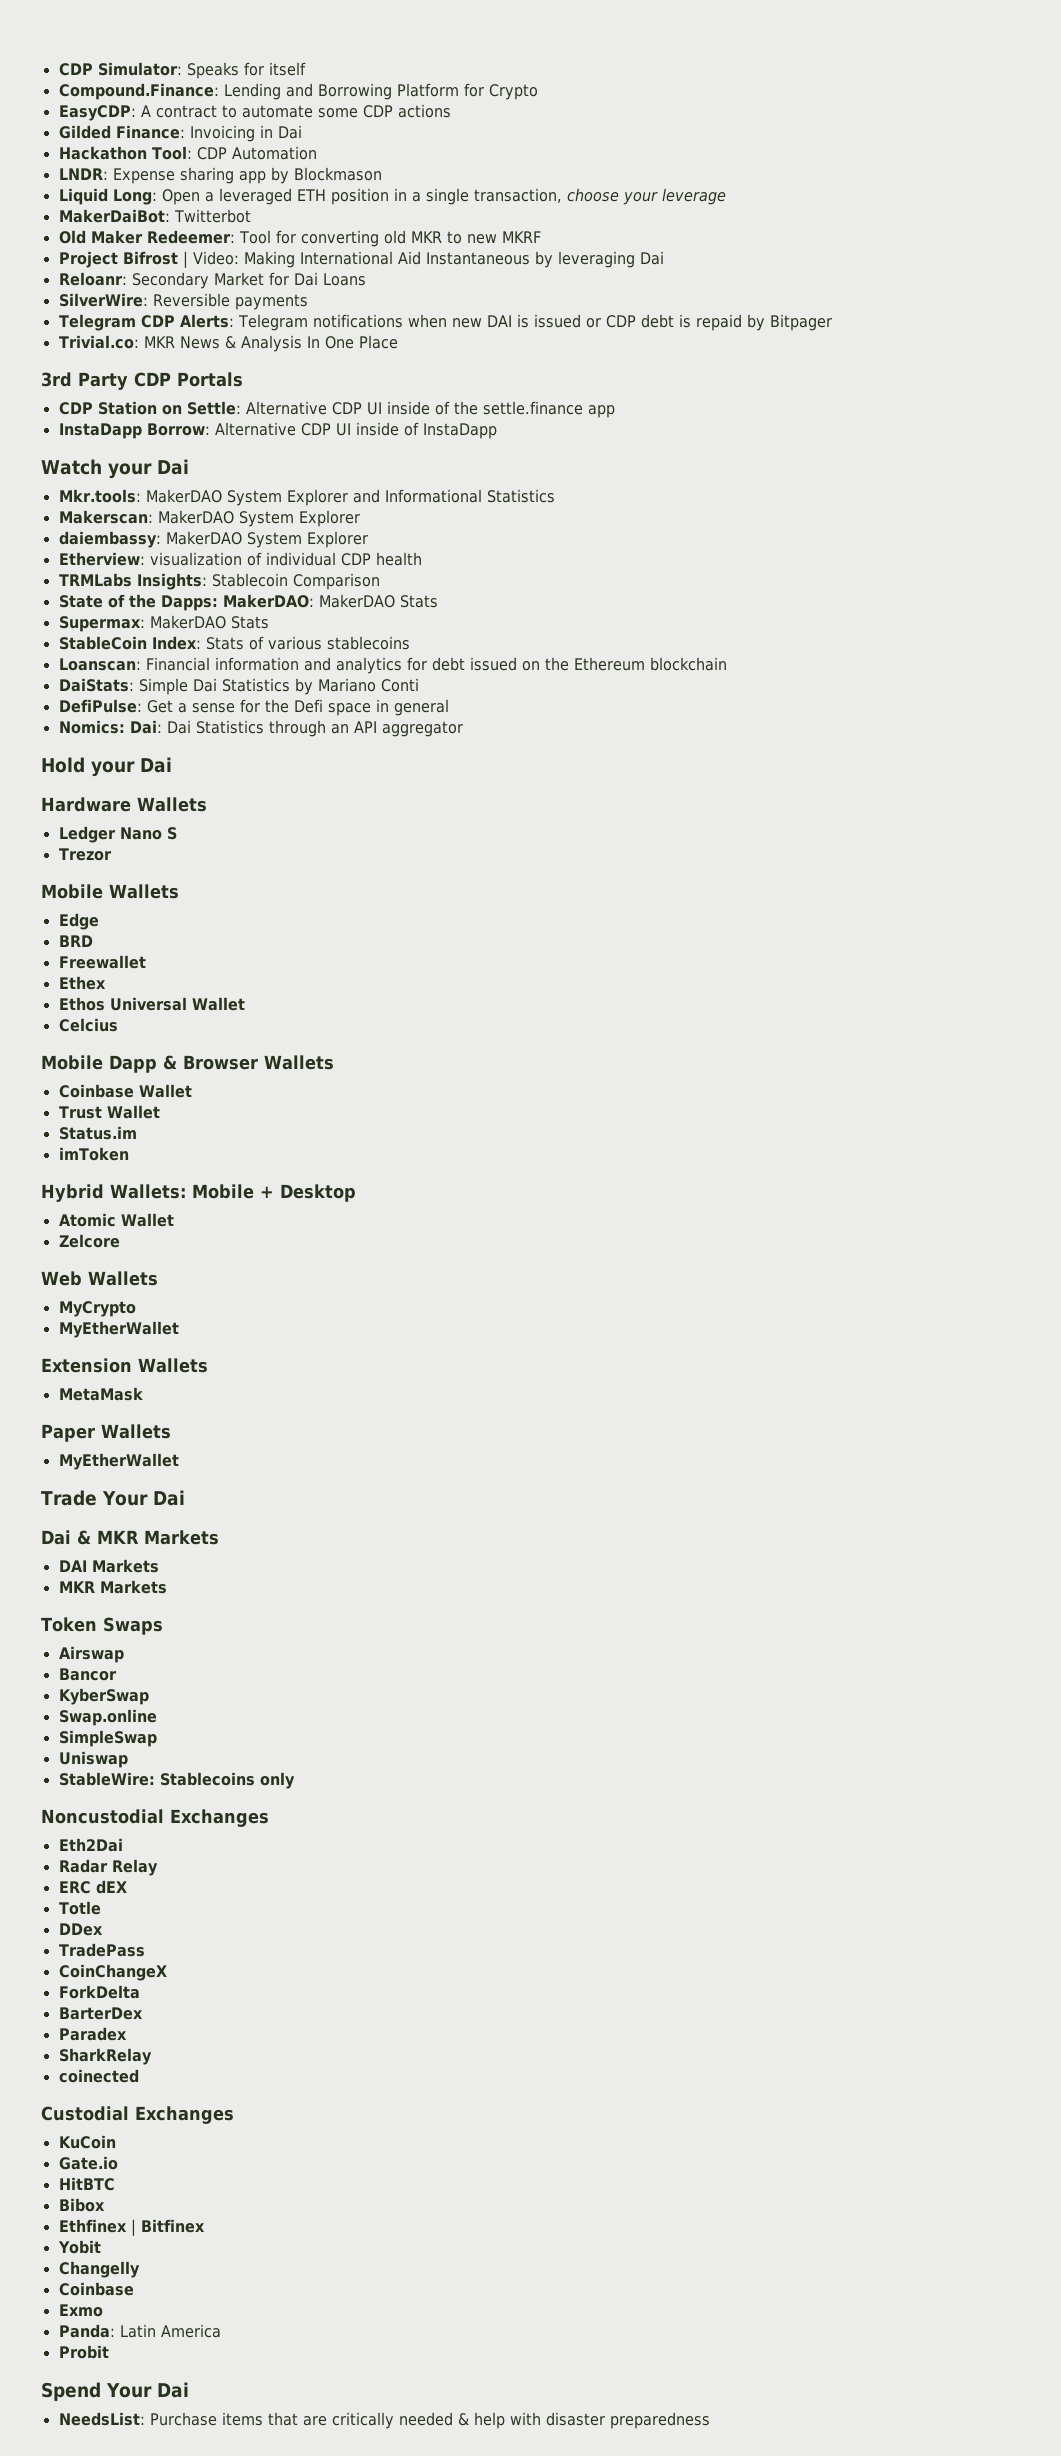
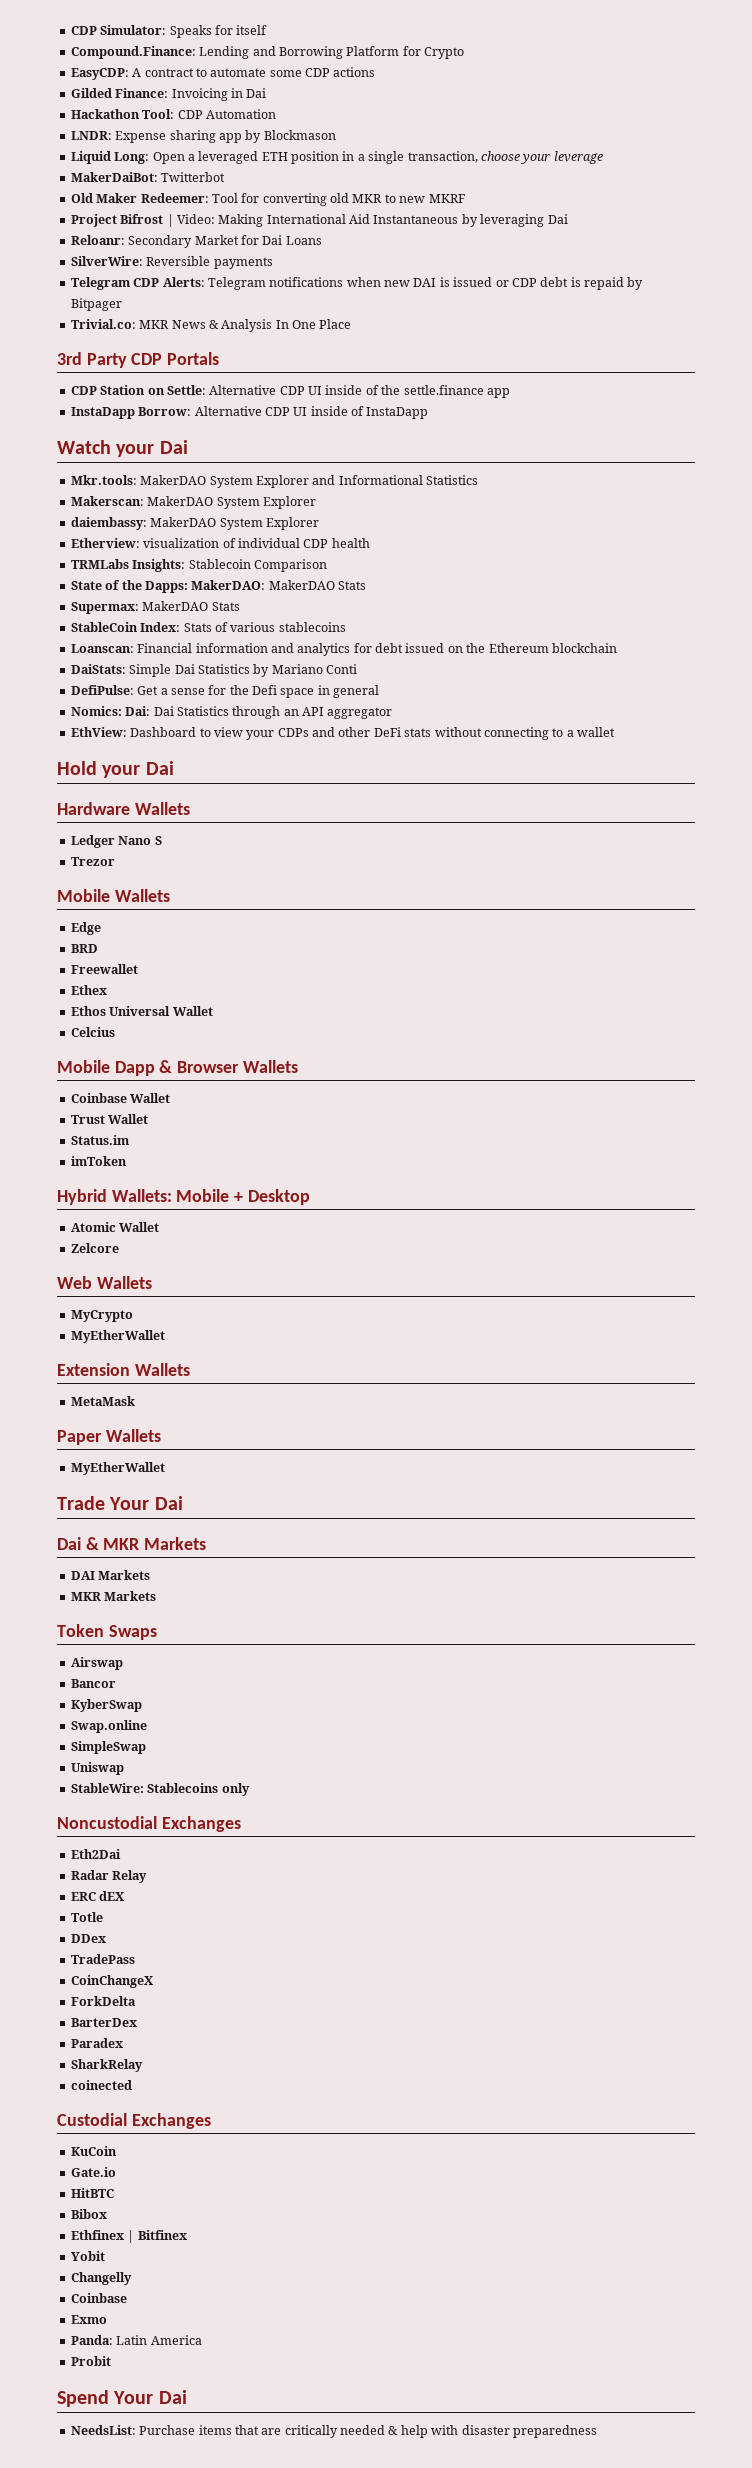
+ EthView: Dashboard to view your CDPs and other DeFi stats without connecting to a wallet

